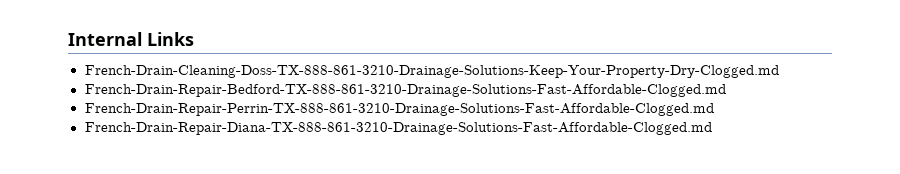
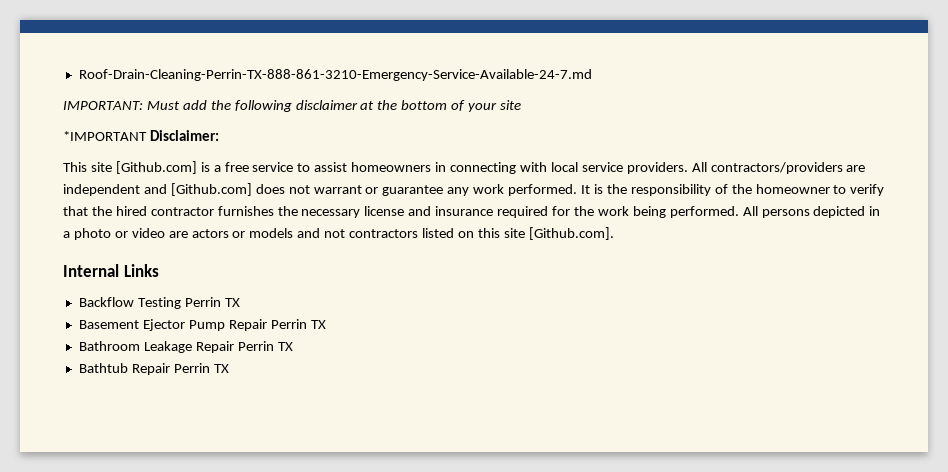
+ Roof-Drain-Cleaning-Perrin-TX-888-861-3210-Emergency-Service-Available-24-7.md
+ IMPORTANT: Must add the following disclaimer at the bottom of your site
+ *IMPORTANT Disclaimer:
+ This site [Github.com] is a free service to assist homeowners in connecting with local service providers. All contractors/providers are independent and [Github.com] does not warrant or guarantee any work performed. It is the responsibility of the homeowner to verify that the hired contractor furnishes the necessary license and insurance required for the work being performed. All persons depicted in a photo or video are actors or models and not contractors listed on this site [Github.com].
  Internal Links
- French-Drain-Cleaning-Doss-TX-888-861-3210-Drainage-Solutions-Keep-Your-Property-Dry-Clogged.md
- French-Drain-Repair-Bedford-TX-888-861-3210-Drainage-Solutions-Fast-Affordable-Clogged.md
- French-Drain-Repair-Perrin-TX-888-861-3210-Drainage-Solutions-Fast-Affordable-Clogged.md
- French-Drain-Repair-Diana-TX-888-861-3210-Drainage-Solutions-Fast-Affordable-Clogged.md
+ Backflow Testing Perrin TX
+ Basement Ejector Pump Repair Perrin TX
+ Bathroom Leakage Repair Perrin TX
+ Bathtub Repair Perrin TX

